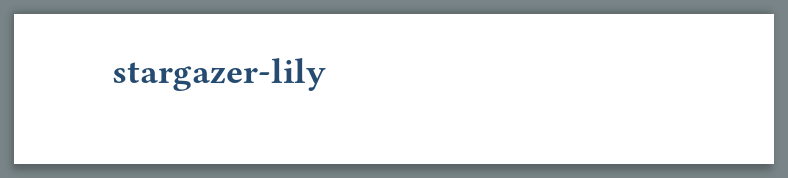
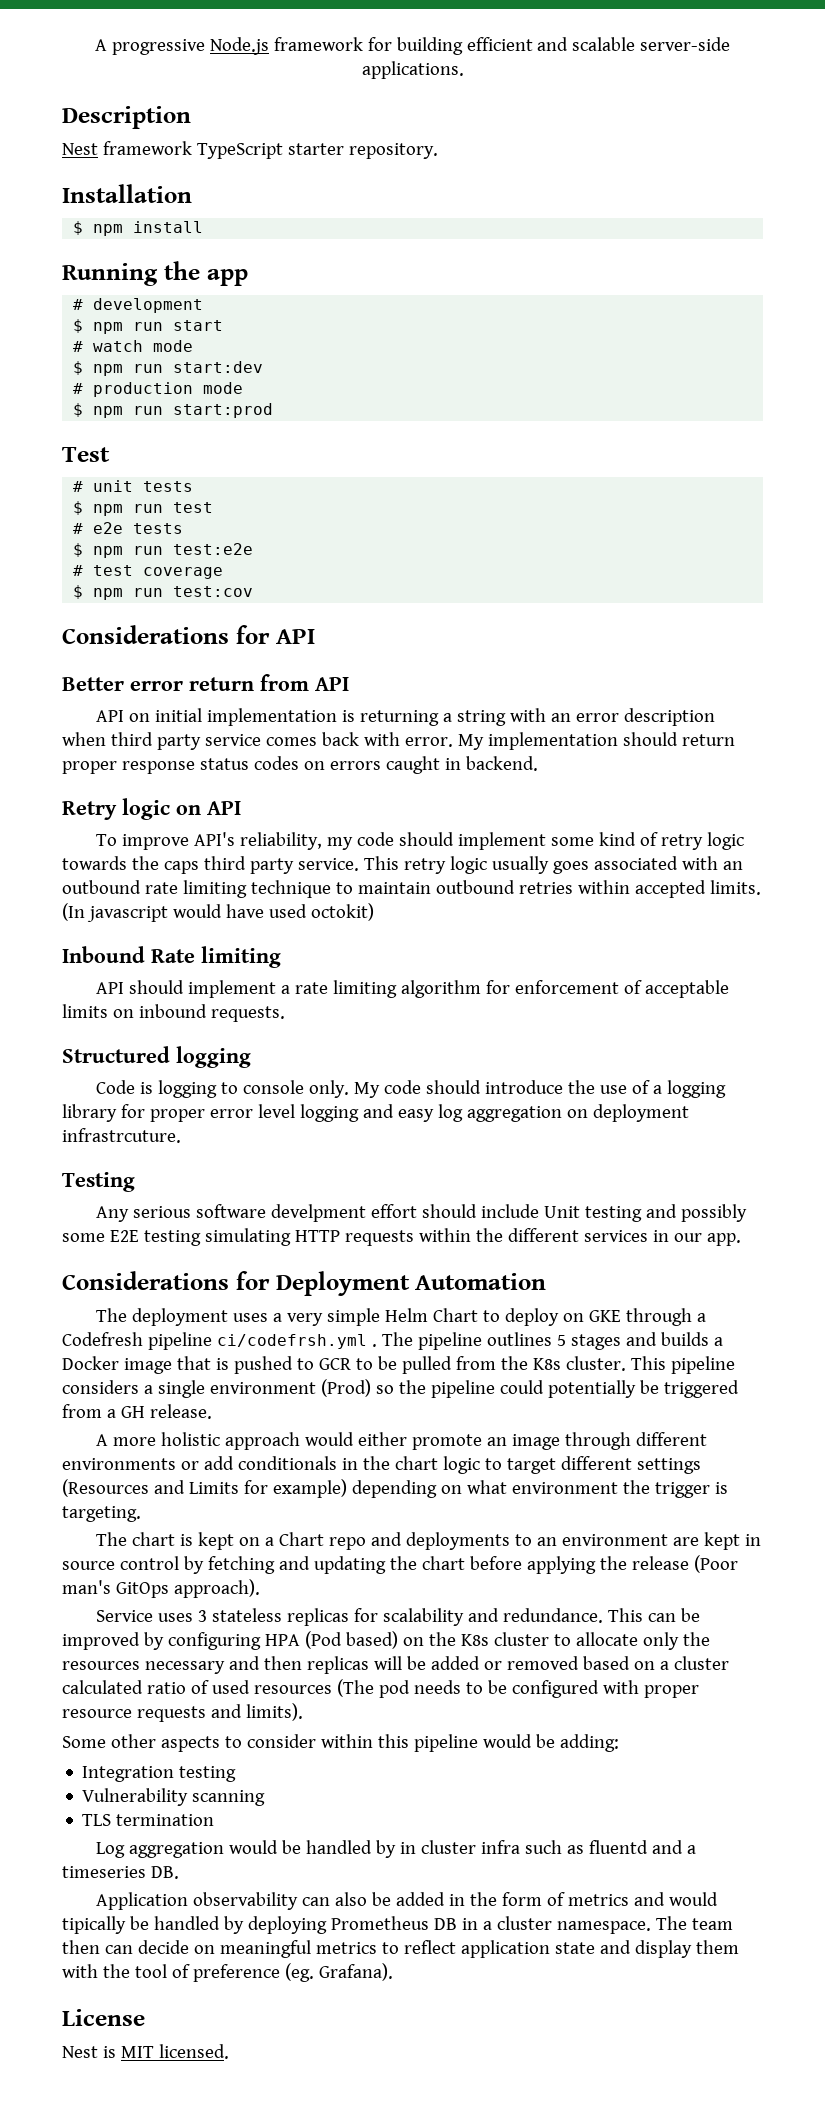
- stargazer-lily
+ A progressive Node.js framework for building efficient and scalable server-side applications.
+ Description
+ Nest framework TypeScript starter repository.
+ Installation
+ $ npm install
+ Running the app
+ # development
+ $ npm run start
+ # watch mode
+ $ npm run start:dev
+ # production mode
+ $ npm run start:prod
+ Test
+ # unit tests
+ $ npm run test
+ # e2e tests
+ $ npm run test:e2e
+ # test coverage
+ $ npm run test:cov
+ Considerations for API
+ Better error return from API
+ API on initial implementation is returning a string with an error description when third party service comes back with error. My implementation should return proper response status codes on errors caught in backend.
+ Retry logic on API
+ To improve API's reliability, my code should implement some kind of retry logic towards the caps third party service. This retry logic usually goes associated with an outbound rate limiting technique to maintain outbound retries within accepted limits. (In javascript would have used octokit)
+ Inbound Rate limiting
+ API should implement a rate limiting algorithm for enforcement of acceptable limits on inbound requests.
+ Structured logging
+ Code is logging to console only. My code should introduce the use of a logging library for proper error level logging and easy log aggregation on deployment infrastrcuture.
+ Testing
+ Any serious software develpment effort should include Unit testing and possibly some E2E testing simulating HTTP requests within the different services in our app.
+ Considerations for Deployment Automation
+ The deployment uses a very simple Helm Chart to deploy on GKE through a Codefresh pipeline ci/codefrsh.yml . The pipeline outlines 5 stages and builds a Docker image that is pushed to GCR to be pulled from the K8s cluster. This pipeline considers a single environment (Prod) so the pipeline could potentially be triggered from a GH release.
+ A more holistic approach would either promote an image through different environments or add conditionals in the chart logic to target different settings (Resources and Limits for example) depending on what environment the trigger is targeting.
+ The chart is kept on a Chart repo and deployments to an environment are kept in source control by fetching and updating the chart before applying the release (Poor man's GitOps approach).
+ Service uses 3 stateless replicas for scalability and redundance. This can be improved by configuring HPA (Pod based) on the K8s cluster to allocate only the resources necessary and then replicas will be added or removed based on a cluster calculated ratio of used resources (The pod needs to be configured with proper resource requests and limits).
+ Some other aspects to consider within this pipeline would be adding:
+ Integration testing
+ Vulnerability scanning
+ TLS termination
+ Log aggregation would be handled by in cluster infra such as fluentd and a timeseries DB.
+ Application observability can also be added in the form of metrics and would tipically be handled by deploying Prometheus DB in a cluster namespace. The team then can decide on meaningful metrics to reflect application state and display them with the tool of preference (eg. Grafana).
+ License
+ Nest is MIT licensed.

